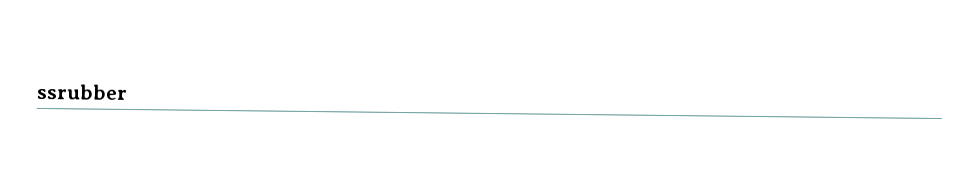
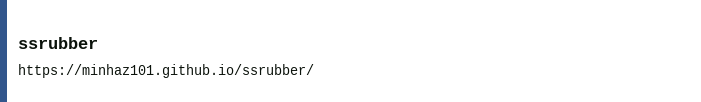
+ https://minhaz101.github.io/ssrubber/

